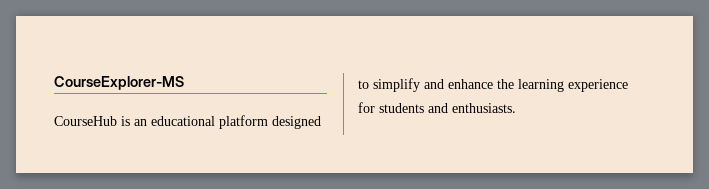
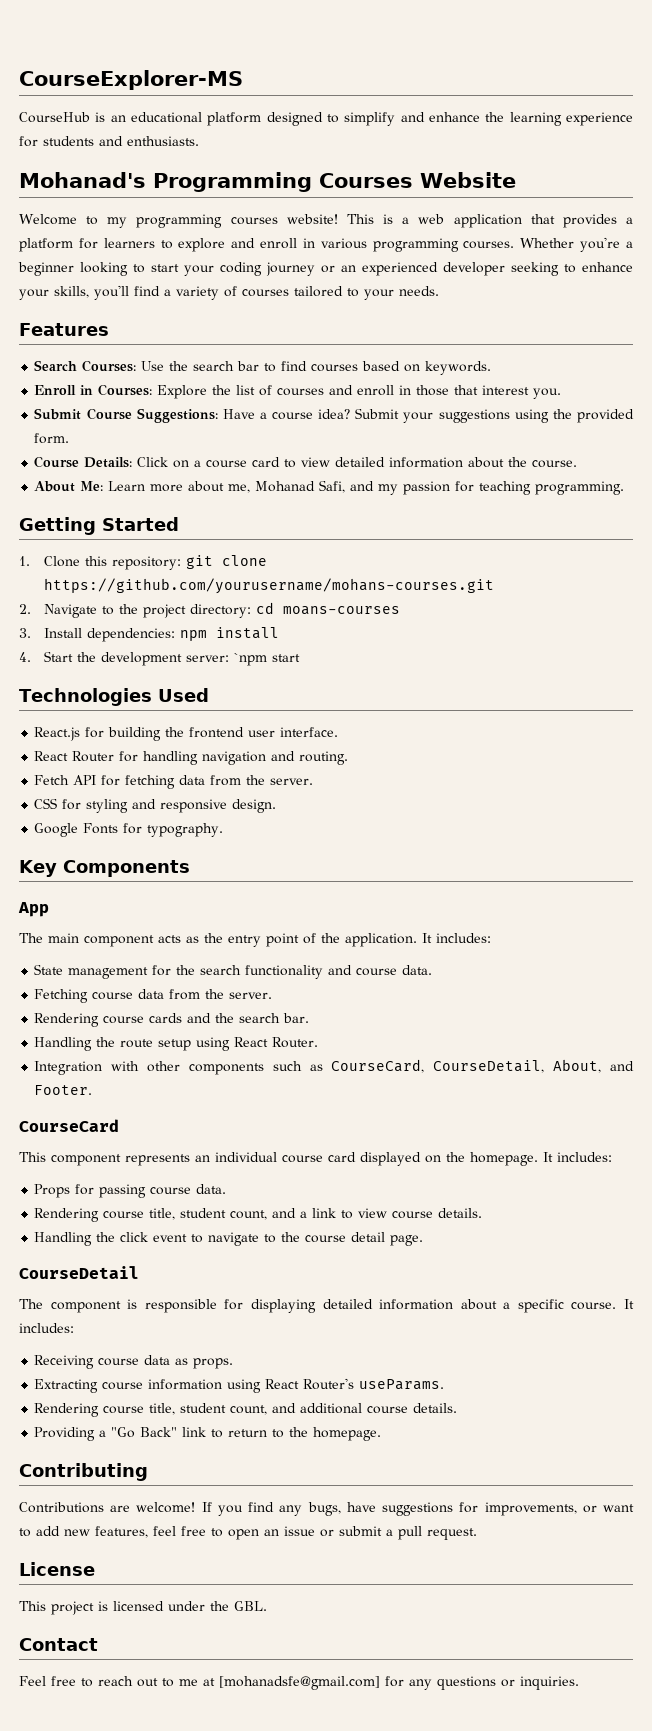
+ Mohanad's Programming Courses Website
+ Welcome to my programming courses website! This is a web application that provides a platform for learners to explore and enroll in various programming courses. Whether you're a beginner looking to start your coding journey or an experienced developer seeking to enhance your skills, you'll find a variety of courses tailored to your needs.
+ Features
+ Search Courses: Use the search bar to find courses based on keywords.
+ Enroll in Courses: Explore the list of courses and enroll in those that interest you.
+ Submit Course Suggestions: Have a course idea? Submit your suggestions using the provided form.
+ Course Details: Click on a course card to view detailed information about the course.
+ About Me: Learn more about me, Mohanad Safi, and my passion for teaching programming.
+ Getting Started
+ 1. Clone this repository: git clone https://github.com/yourusername/mohans-courses.git
+ 2. Navigate to the project directory: cd moans-courses
+ 3. Install dependencies: npm install
+ 4. Start the development server: `npm start
+ Technologies Used
+ React.js for building the frontend user interface.
+ React Router for handling navigation and routing.
+ Fetch API for fetching data from the server.
+ CSS for styling and responsive design.
+ Google Fonts for typography.
+ Key Components
+ App
+ The main component acts as the entry point of the application. It includes:
+ State management for the search functionality and course data.
+ Fetching course data from the server.
+ Rendering course cards and the search bar.
+ Handling the route setup using React Router.
+ Integration with other components such as CourseCard, CourseDetail, About, and Footer.
+ CourseCard
+ This component represents an individual course card displayed on the homepage. It includes:
+ Props for passing course data.
+ Rendering course title, student count, and a link to view course details.
+ Handling the click event to navigate to the course detail page.
+ CourseDetail
+ The component is responsible for displaying detailed information about a specific course. It includes:
+ Receiving course data as props.
+ Extracting course information using React Router's useParams.
+ Rendering course title, student count, and additional course details.
+ Providing a "Go Back" link to return to the homepage.
+ Contributing
+ Contributions are welcome! If you find any bugs, have suggestions for improvements, or want to add new features, feel free to open an issue or submit a pull request.
+ License
+ This project is licensed under the GBL.
+ Contact
+ Feel free to reach out to me at [mohanadsfe@gmail.com] for any questions or inquiries.

